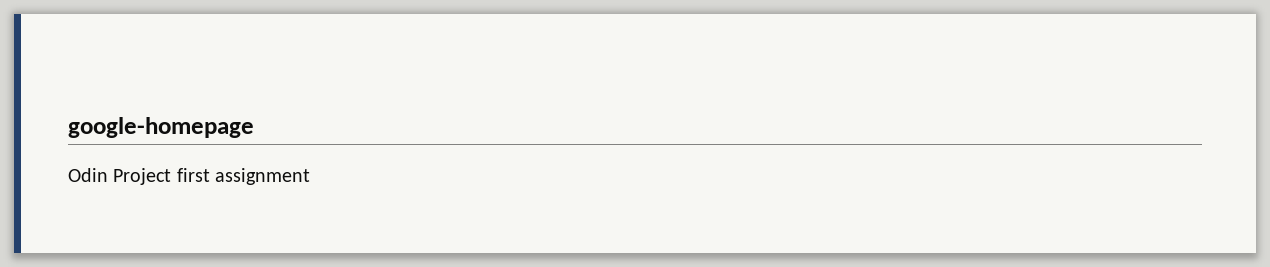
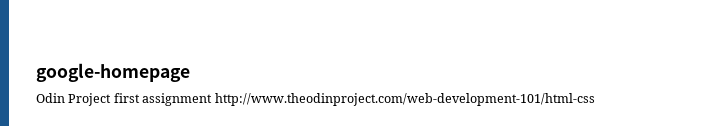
- Odin Project first assignment
+ Odin Project first assignment http://www.theodinproject.com/web-development-101/html-css

